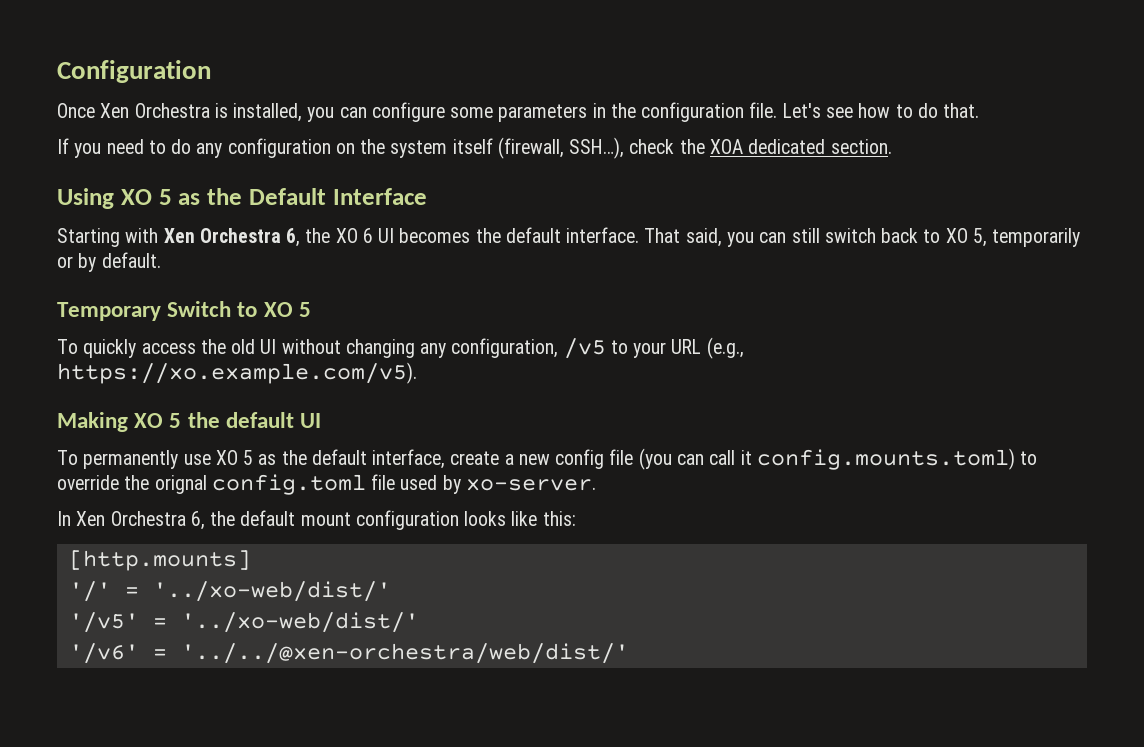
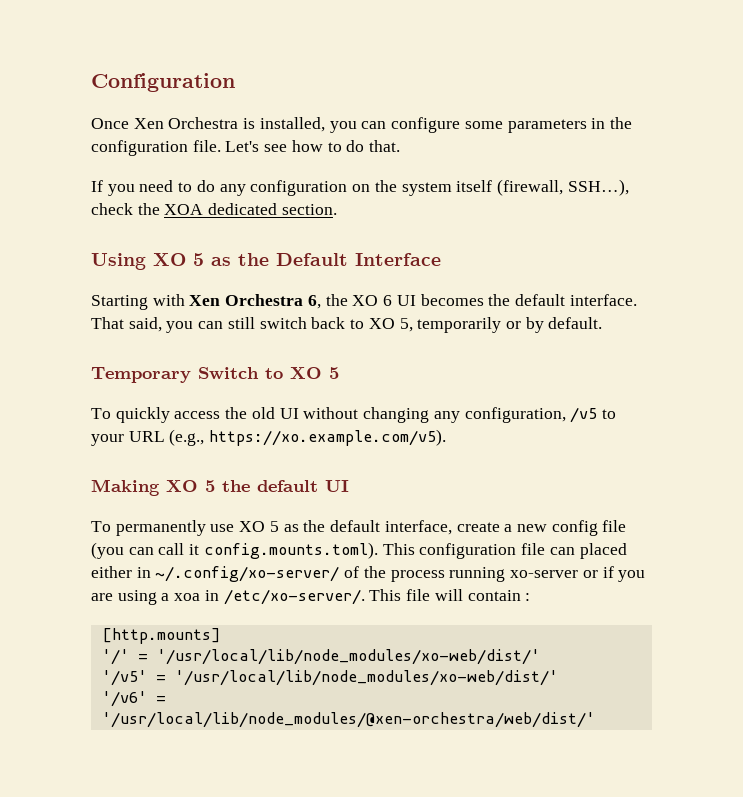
- To permanently use XO 5 as the default interface, create a new config file (you can call it config.mounts.toml) to override the orignal config.toml file used by xo-server.
- In Xen Orchestra 6, the default mount configuration looks like this:
+ To permanently use XO 5 as the default interface, create a new config file (you can call it config.mounts.toml). This configuration file can placed either in ~/.config/xo-server/ of the process running xo-server or if you are using a xoa in /etc/xo-server/. This file will contain :
- '/' = '../xo-web/dist/'
+ '/' = '/usr/local/lib/node_modules/xo-web/dist/'
- '/v5' = '../xo-web/dist/'
+ '/v5' = '/usr/local/lib/node_modules/xo-web/dist/'
- '/v6' = '../../@xen-orchestra/web/dist/'
+ '/v6' = '/usr/local/lib/node_modules/@xen-orchestra/web/dist/'

